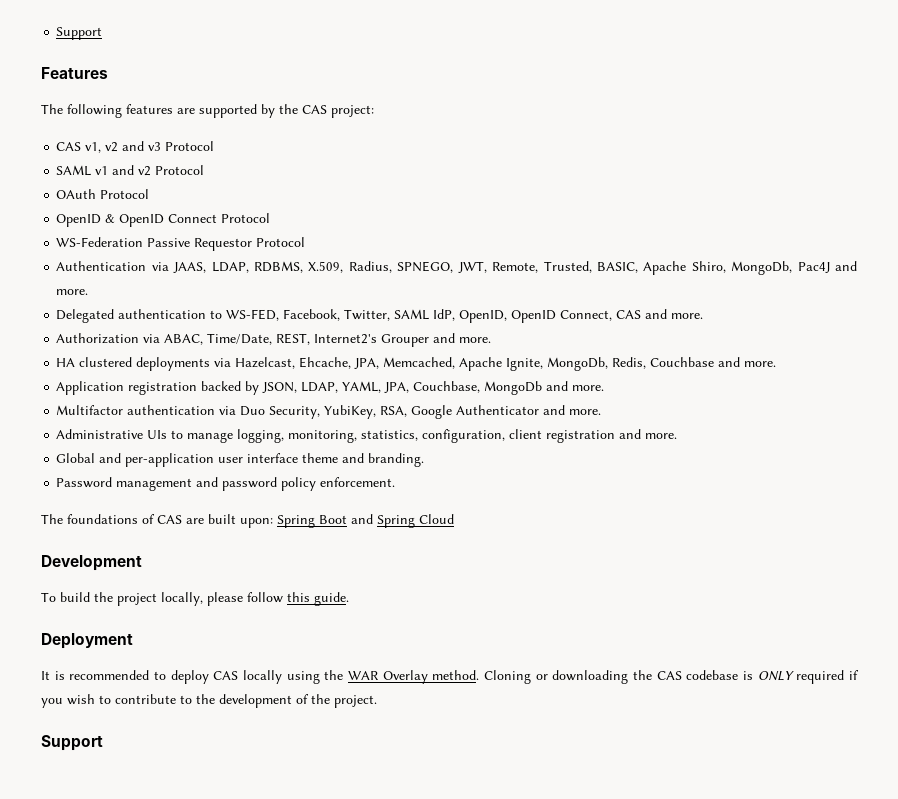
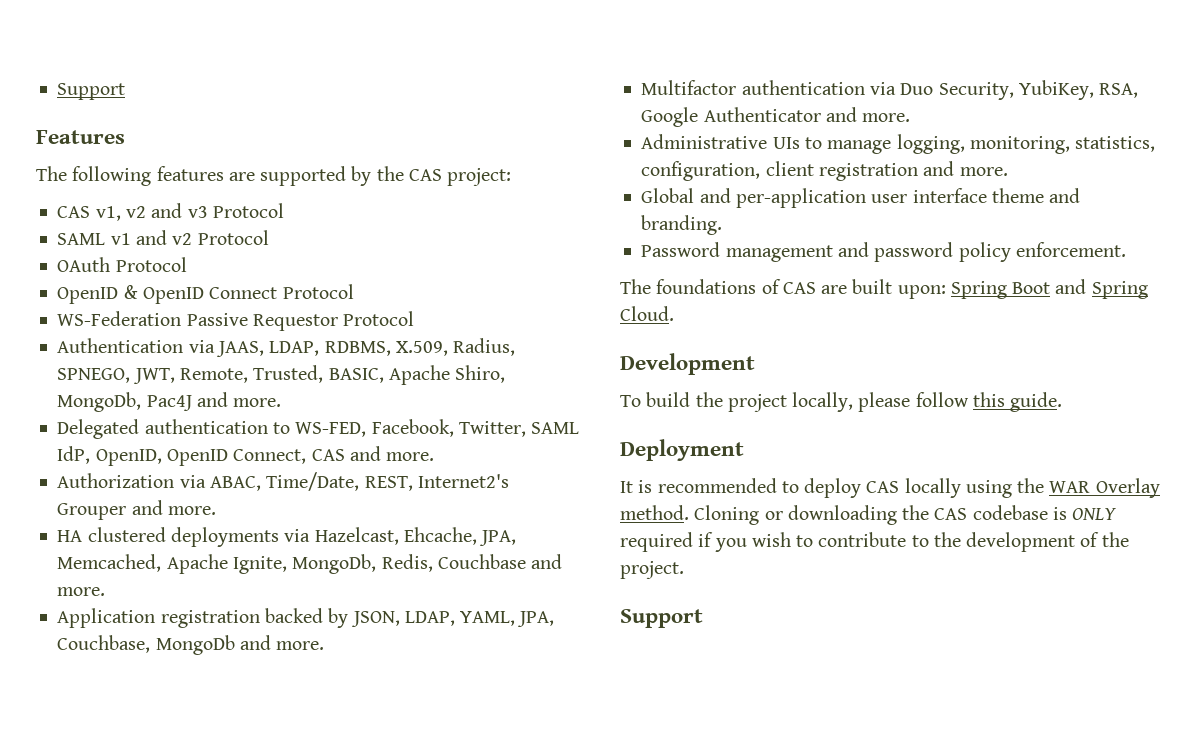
- The foundations of CAS are built upon: Spring Boot and Spring Cloud
+ The foundations of CAS are built upon: Spring Boot and Spring Cloud.

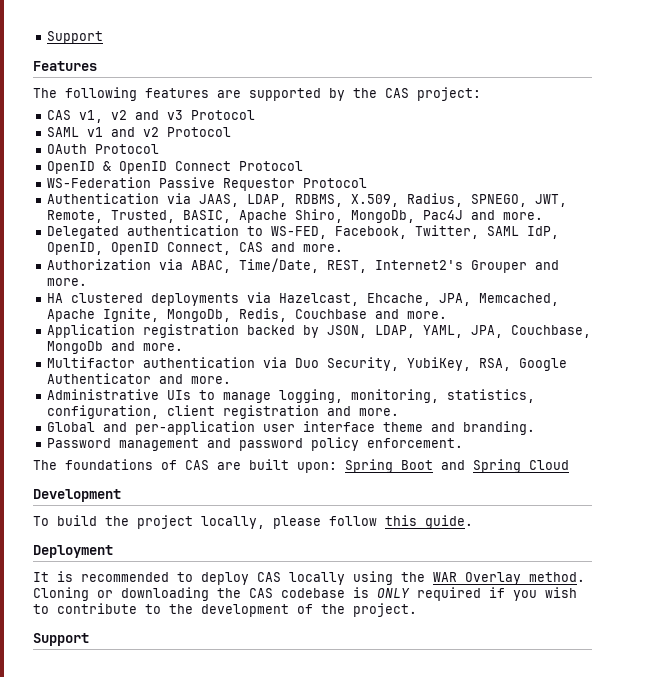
- The foundations of CAS are built upon: Spring Boot and Spring Cloud.
+ The foundations of CAS are built upon: Spring Boot and Spring Cloud

